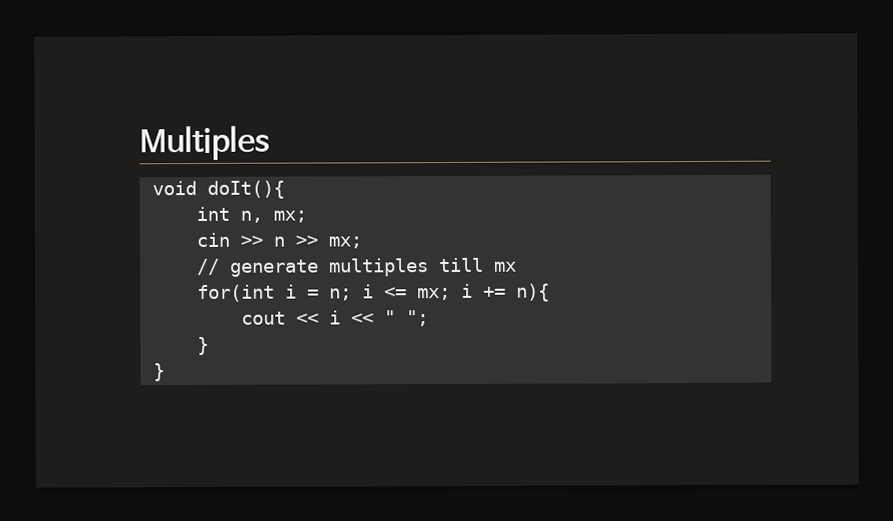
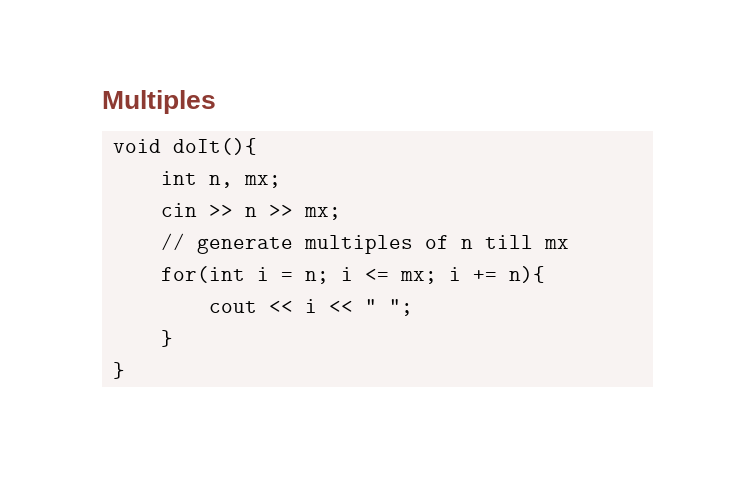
- // generate multiples till mx
+ // generate multiples of n till mx

